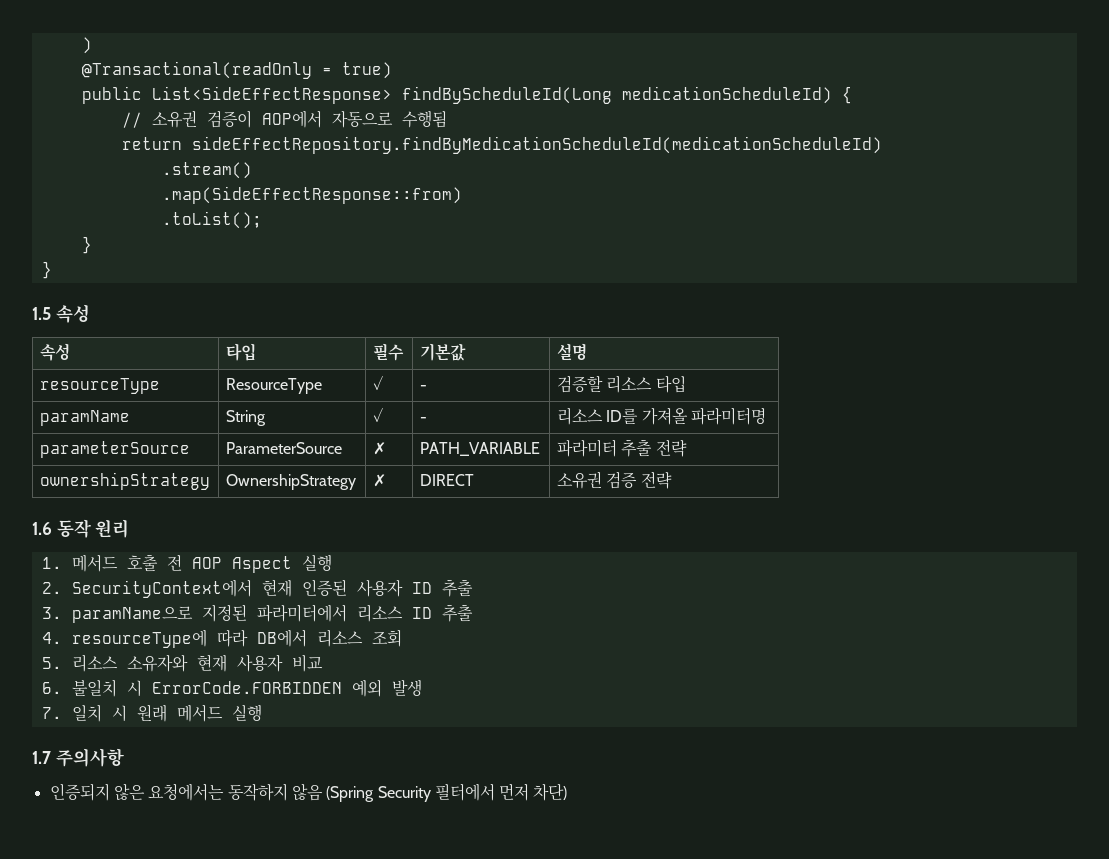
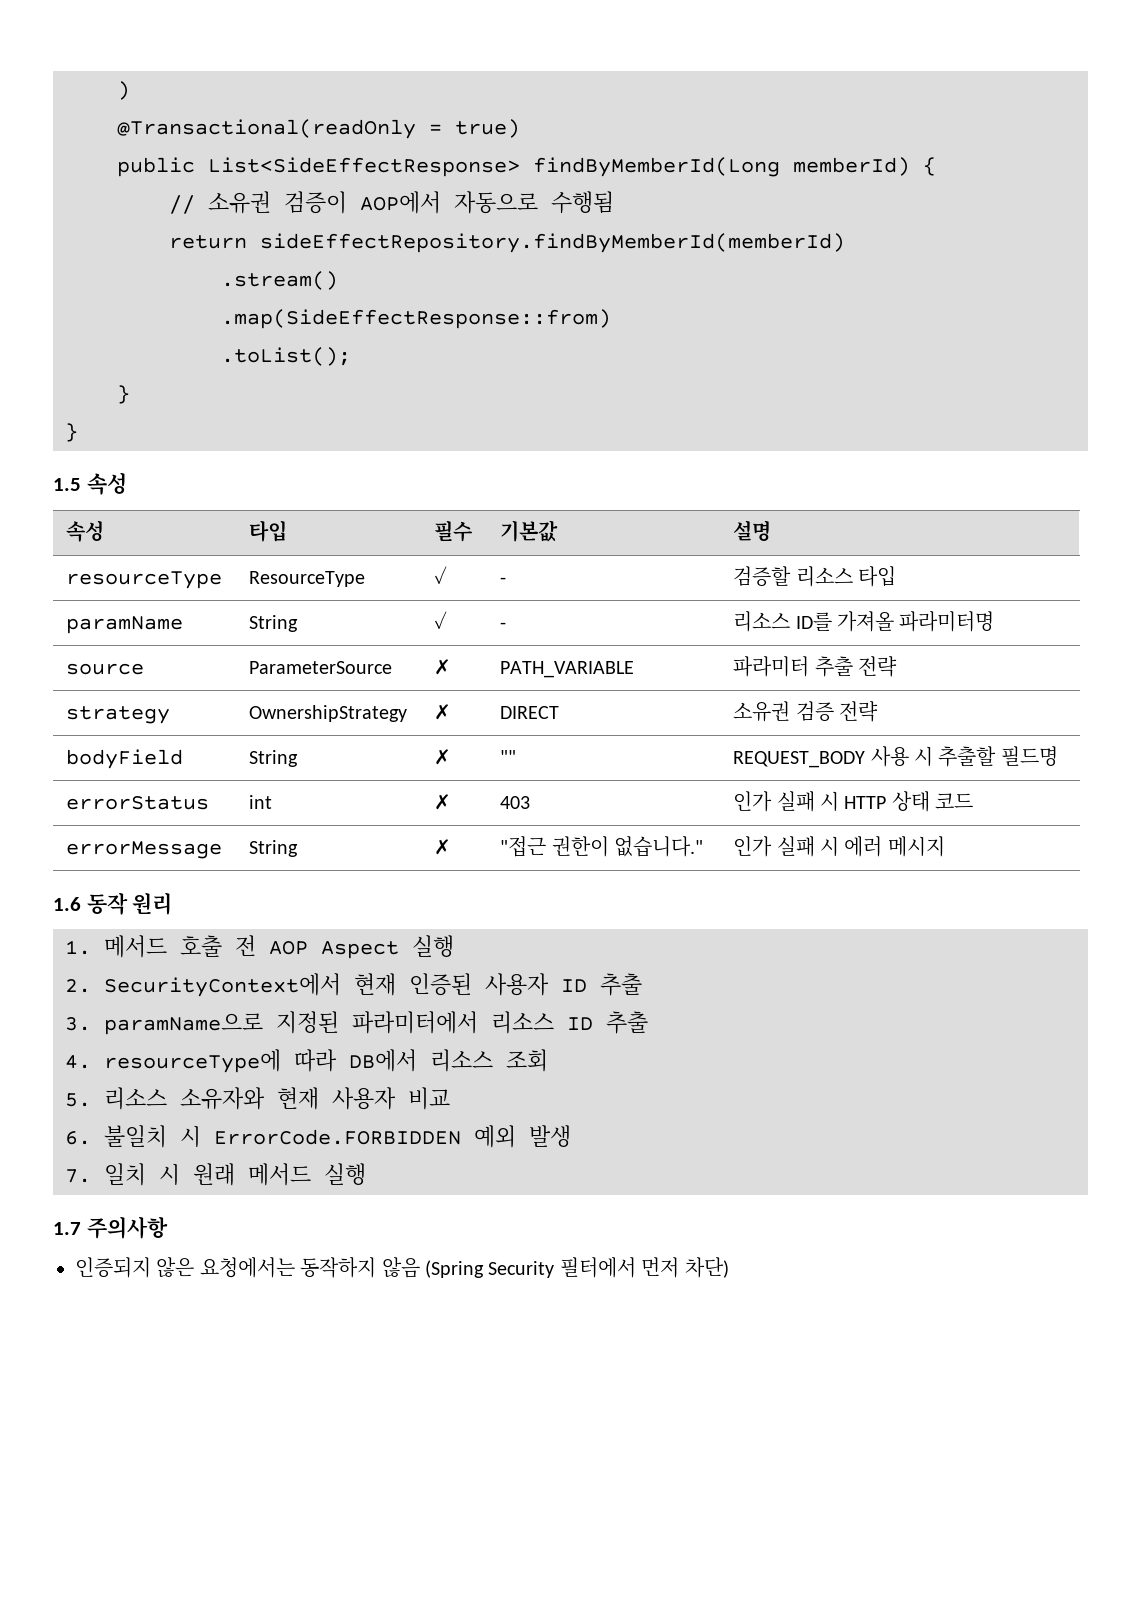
- public List<SideEffectResponse> findByScheduleId(Long medicationScheduleId) {
+ public List<SideEffectResponse> findByMemberId(Long memberId) {
- return sideEffectRepository.findByMedicationScheduleId(medicationScheduleId)
+ return sideEffectRepository.findByMemberId(memberId)
- parameterSource | ParameterSource | ✗ | PATH_VARIABLE | 파라미터 추출 전략
+ source | ParameterSource | ✗ | PATH_VARIABLE | 파라미터 추출 전략
- ownershipStrategy | OwnershipStrategy | ✗ | DIRECT | 소유권 검증 전략
+ strategy | OwnershipStrategy | ✗ | DIRECT | 소유권 검증 전략
+ bodyField | String | ✗ | "" | REQUEST_BODY 사용 시 추출할 필드명
+ errorStatus | int | ✗ | 403 | 인가 실패 시 HTTP 상태 코드
+ errorMessage | String | ✗ | "접근 권한이 없습니다." | 인가 실패 시 에러 메시지

